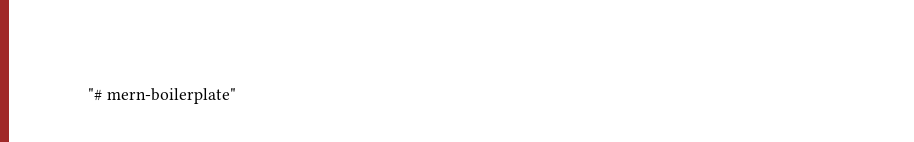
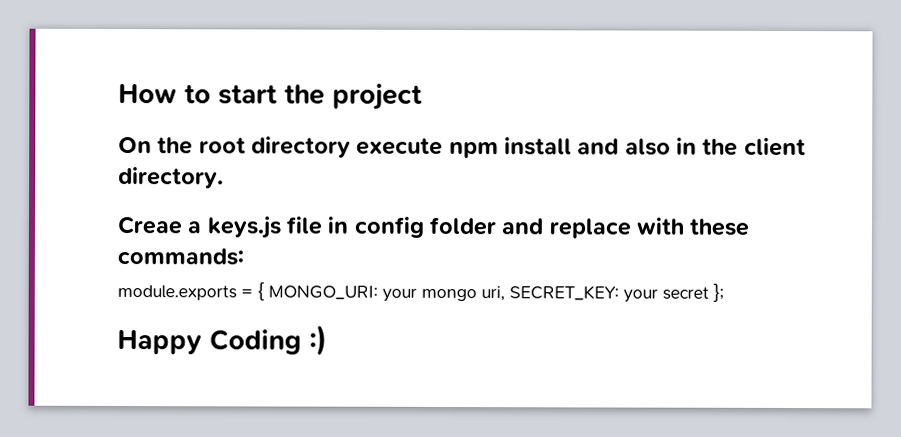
- "# mern-boilerplate"
+ How to start the project
+ On the root directory execute npm install and also in the client directory.
+ Creae a keys.js file in config folder and replace with these commands:
+ module.exports = { MONGO_URI: your mongo uri, SECRET_KEY: your secret };
+ Happy Coding :)

